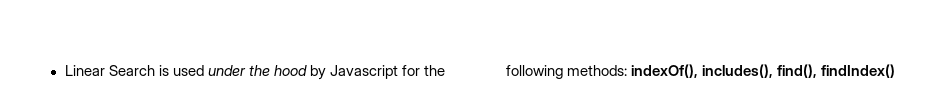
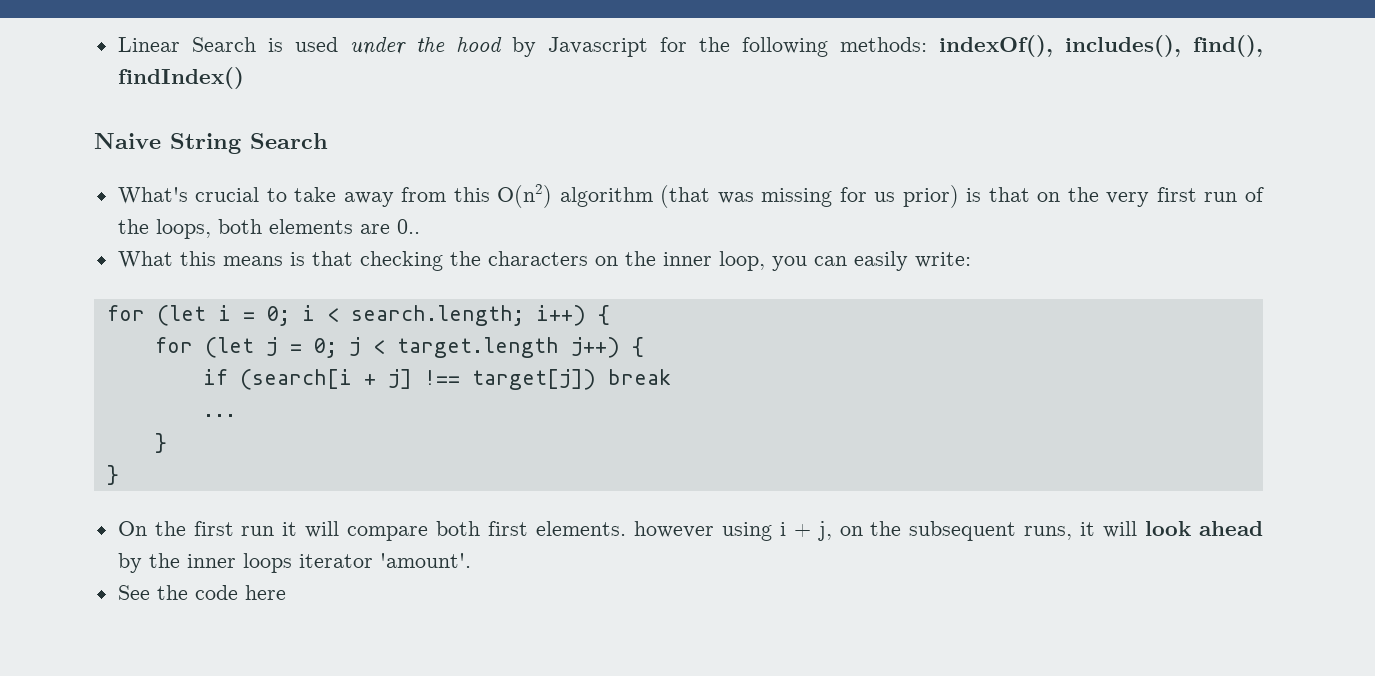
+ Naive String Search
+ What's crucial to take away from this O(n2) algorithm (that was missing for us prior) is that on the very first run of the loops, both elements are 0..
+ What this means is that checking the characters on the inner loop, you can easily write:
+ for (let i = 0; i < search.length; i++) {
+ for (let j = 0; j < target.length j++) {
+ if (search[i + j] !== target[j]) break
+ ...
+ }
+ }
+ On the first run it will compare both first elements. however using i + j, on the subsequent runs, it will look ahead by the inner loops iterator 'amount'.
+ See the code here

